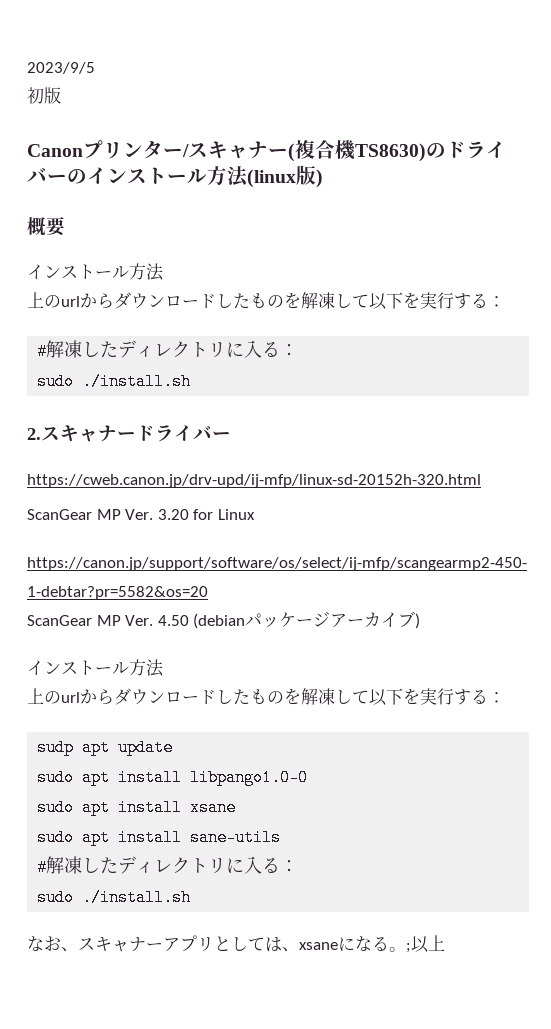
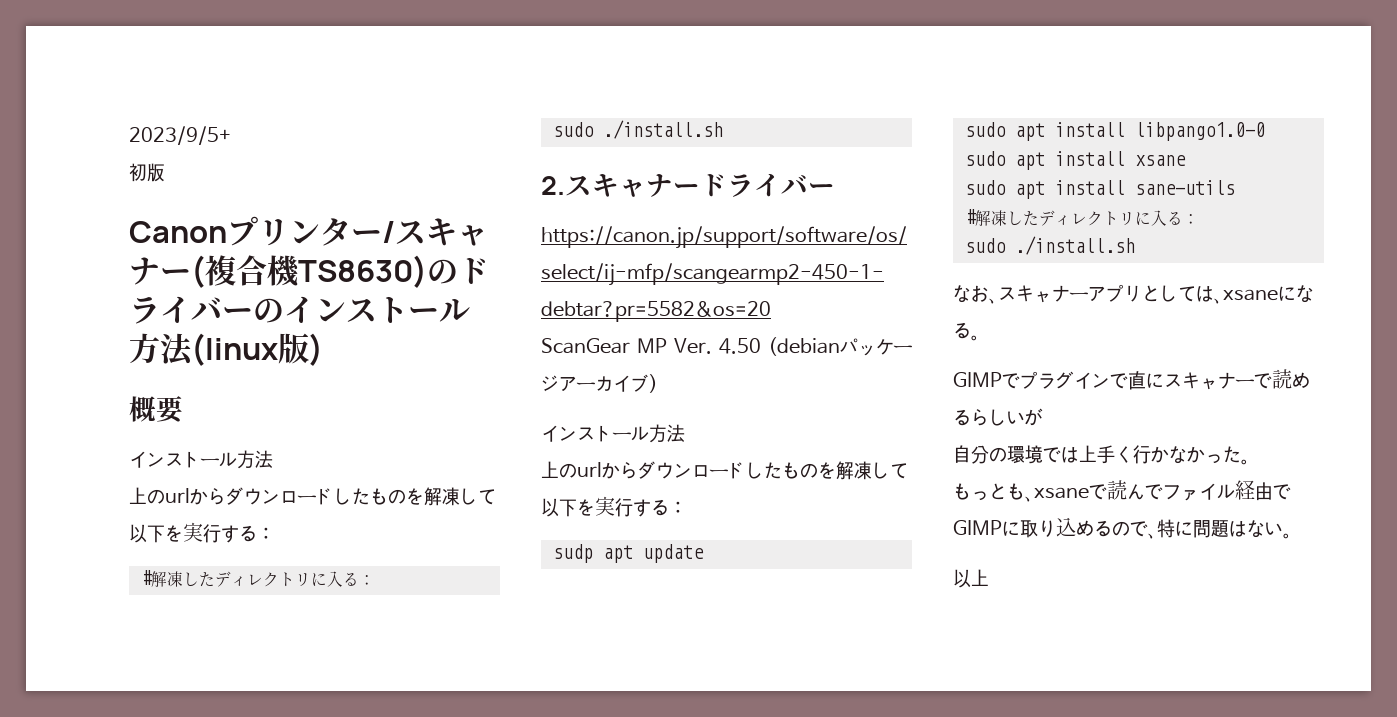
- 2023/9/5
+ 2023/9/5+
- https://cweb.canon.jp/drv-upd/ij-mfp/linux-sd-20152h-320.html
- ScanGear MP Ver. 3.20 for Linux
- なお、スキャナーアプリとしては、xsaneになる。;以上
+ なお、スキャナーアプリとしては、xsaneになる。
+ GIMPでプラグインで直にスキャナーで読めるらしいが
+ 自分の環境では上手く行かなかった。
+ もっとも、xsaneで読んでファイル経由でGIMPに取り込めるので、特に問題はない。
+ 以上

